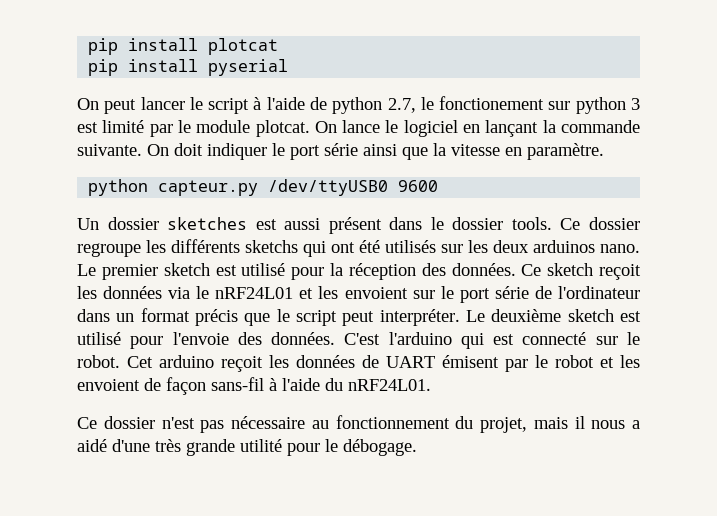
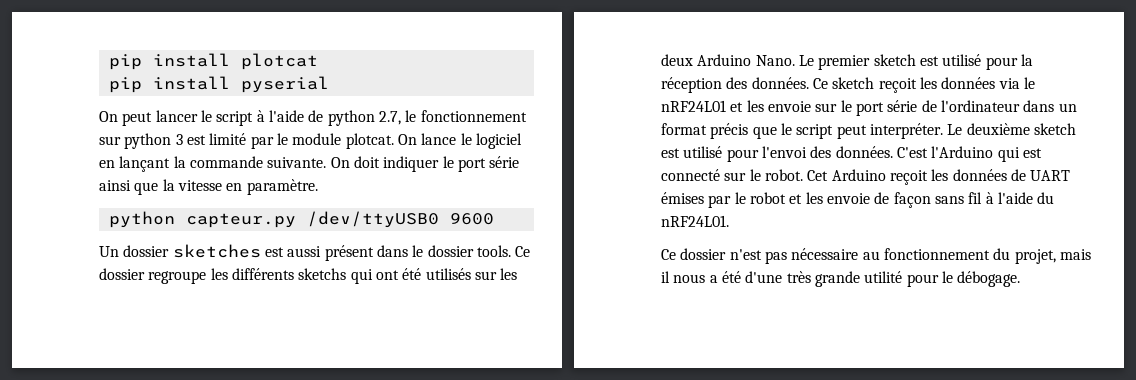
- On peut lancer le script à l'aide de python 2.7, le fonctionement sur python 3 est limité par le module plotcat.
+ On peut lancer le script à l'aide de python 2.7, le fonctionnement sur python 3 est limité par le module plotcat.
- Ce dossier regroupe les différents sketchs qui ont été utilisés sur les deux arduinos nano.
+ Ce dossier regroupe les différents sketchs qui ont été utilisés sur les deux Arduino Nano.
- Ce sketch reçoit les données via le nRF24L01 et les envoient sur le port série de l'ordinateur dans un format précis que le script peut interpréter.
+ Ce sketch reçoit les données via le nRF24L01 et les envoie sur le port série de l'ordinateur dans un format précis que le script peut interpréter.
- Le deuxième sketch est utilisé pour l'envoie des données.
+ Le deuxième sketch est utilisé pour l'envoi des données.
- C'est l'arduino qui est connecté sur le robot.
+ C'est l'Arduino qui est connecté sur le robot.
- Cet arduino reçoit les données de UART émisent par le robot et les envoient de façon sans-fil à l'aide du nRF24L01.
+ Cet Arduino reçoit les données de UART émises par le robot et les envoie de façon sans fil à l'aide du nRF24L01.
- Ce dossier n'est pas nécessaire au fonctionnement du projet, mais il nous a aidé d'une très grande utilité pour le débogage.
+ Ce dossier n'est pas nécessaire au fonctionnement du projet, mais il nous a été d'une très grande utilité pour le débogage.

